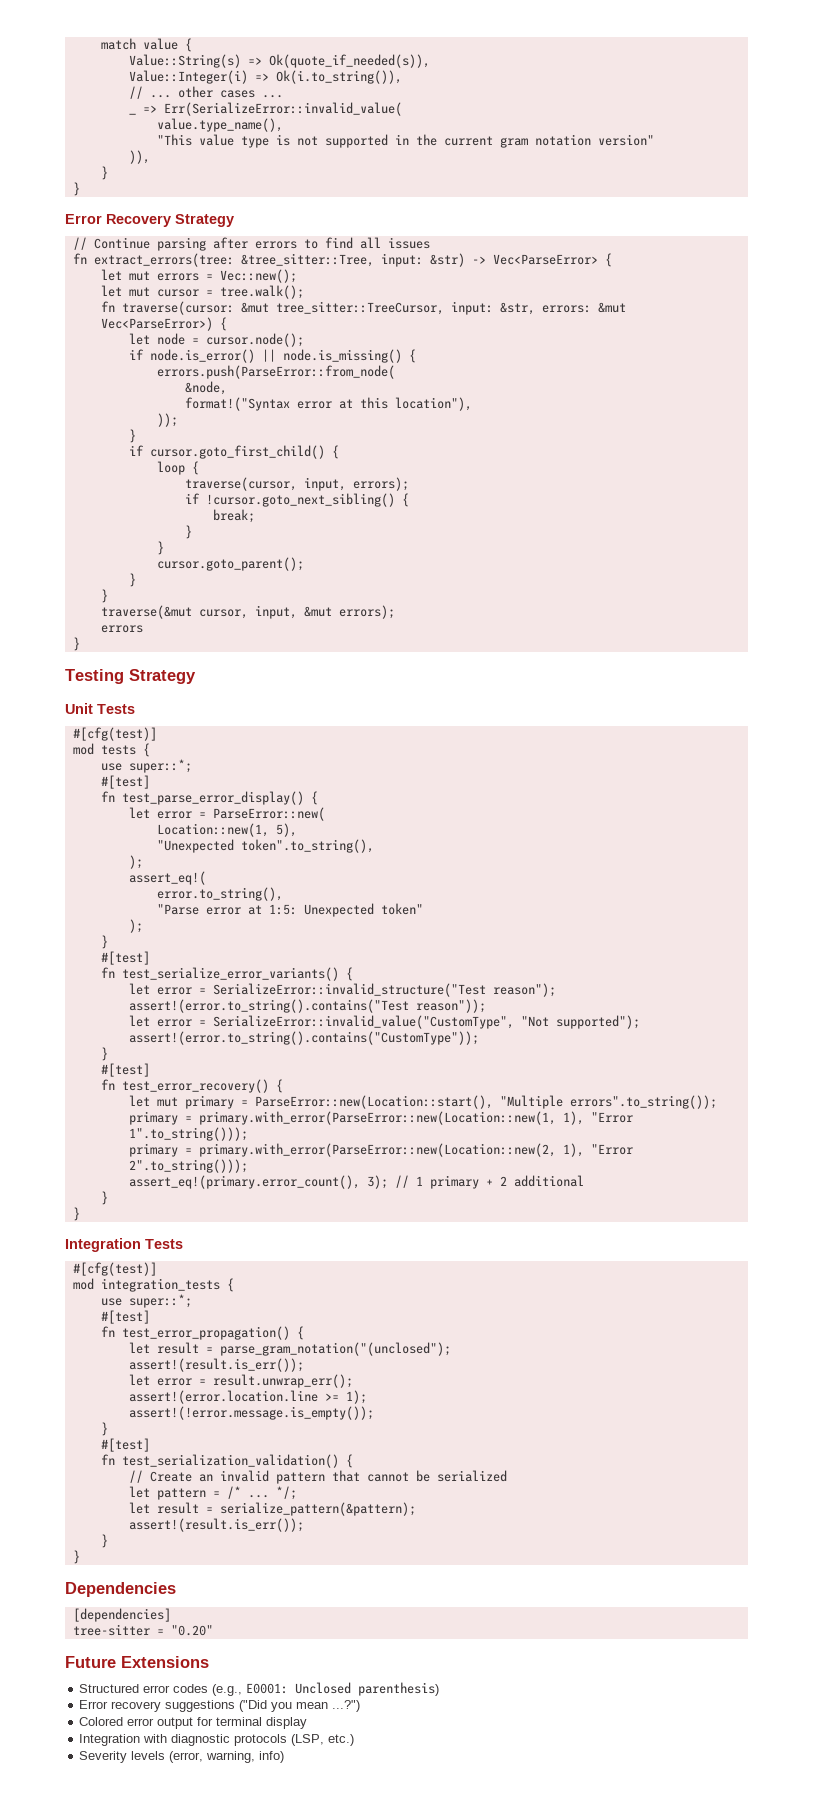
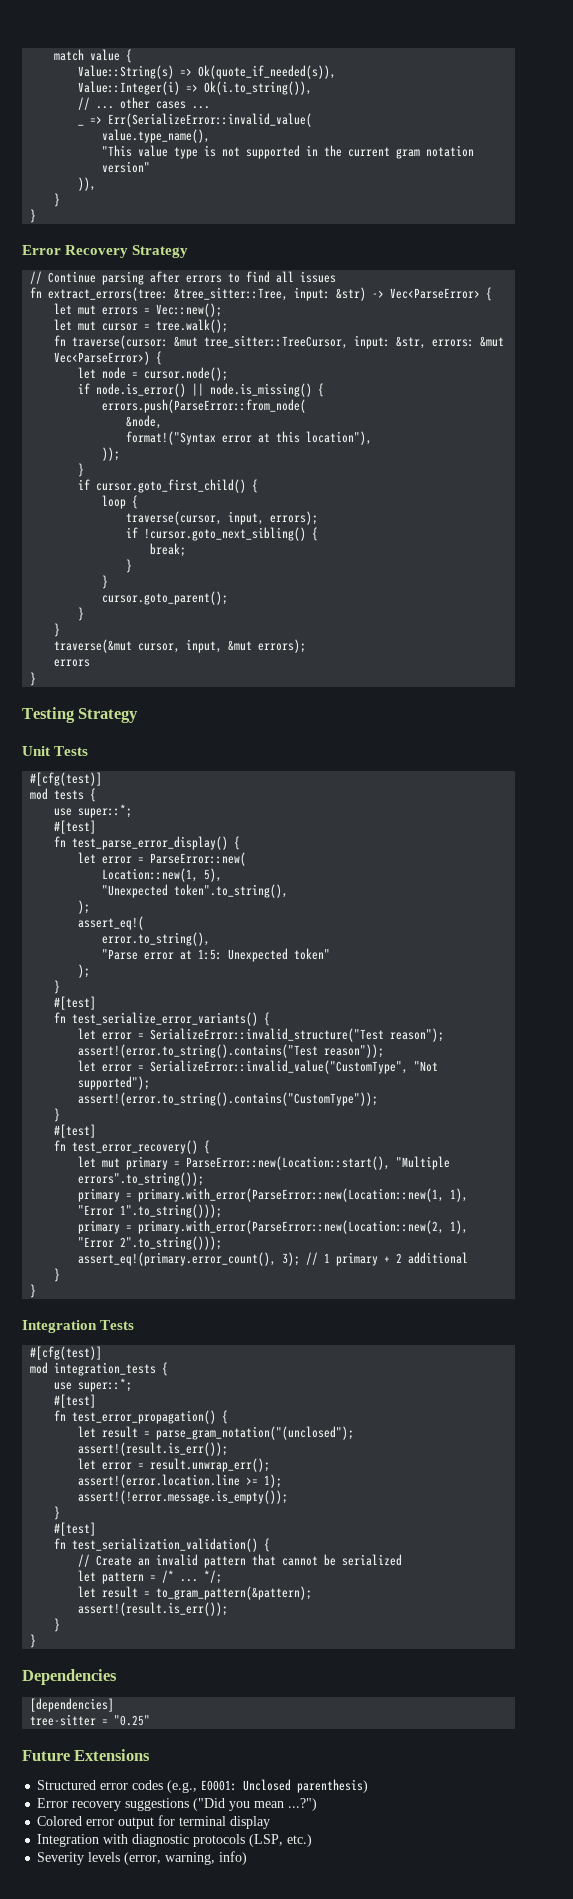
- let result = serialize_pattern(&pattern);
+ let result = to_gram_pattern(&pattern);
- tree-sitter = "0.20"
+ tree-sitter = "0.25"

